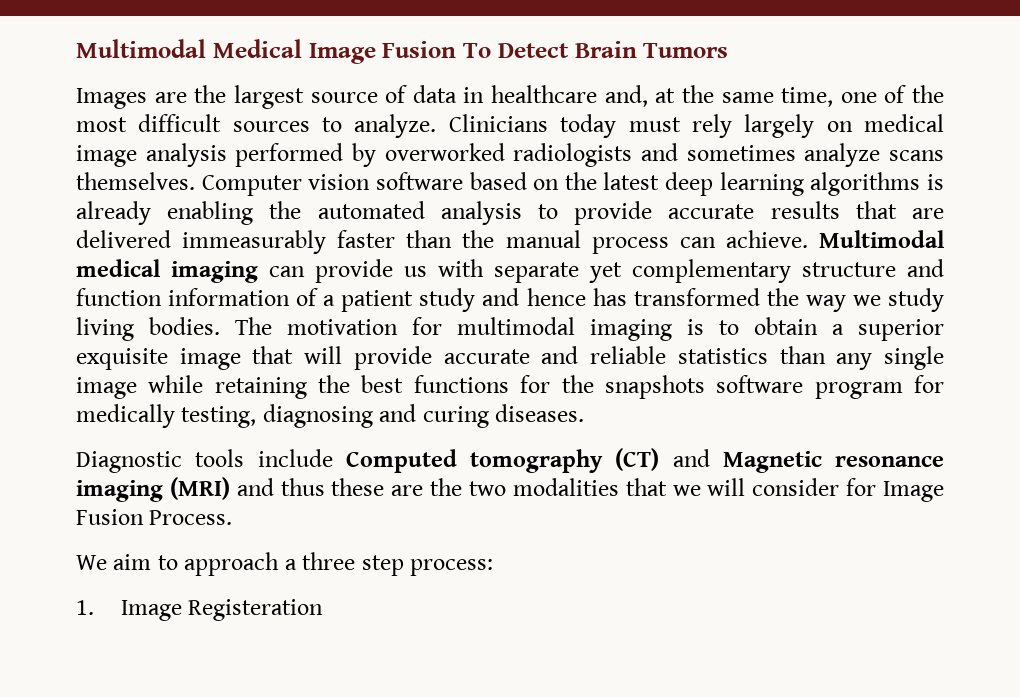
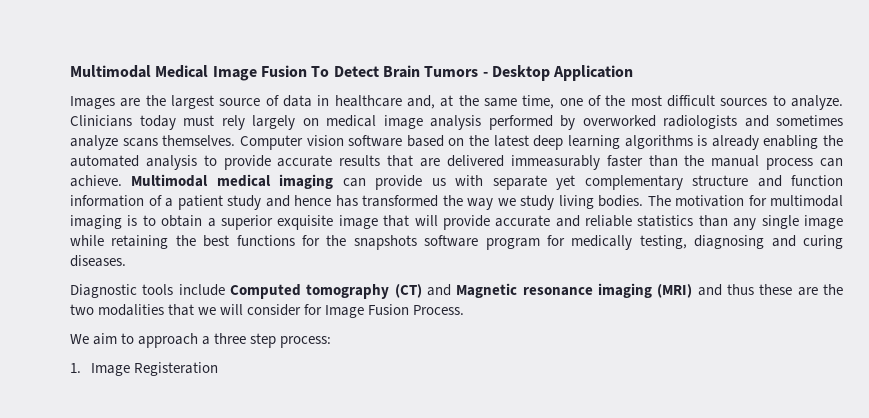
- Multimodal Medical Image Fusion To Detect Brain Tumors
+ Multimodal Medical Image Fusion To Detect Brain Tumors - Desktop Application

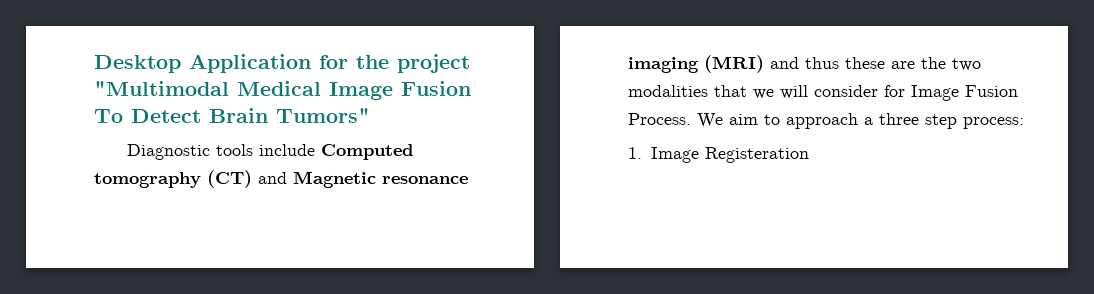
- Multimodal Medical Image Fusion To Detect Brain Tumors - Desktop Application
- Images are the largest source of data in healthcare and, at the same time, one of the most difficult sources to analyze. Clinicians today must rely largely on medical image analysis performed by overworked radiologists and sometimes analyze scans themselves. Computer vision software based on the latest deep learning algorithms is already enabling the automated analysis to provide accurate results that are delivered immeasurably faster than the manual process can achieve. Multimodal medical imaging can provide us with separate yet complementary structure and function information of a patient study and hence has transformed the way we study living bodies. The motivation for multimodal imaging is to obtain a superior exquisite image that will provide accurate and reliable statistics than any single image while retaining the best functions for the snapshots software program for medically testing, diagnosing and curing diseases.
+ Desktop Application for the project "Multimodal Medical Image Fusion To Detect Brain Tumors"
- Diagnostic tools include Computed tomography (CT) and Magnetic resonance imaging (MRI) and thus these are the two modalities that we will consider for Image Fusion Process.
- We aim to approach a three step process:
+ Diagnostic tools include Computed tomography (CT) and Magnetic resonance imaging (MRI) and thus these are the two modalities that we will consider for Image Fusion Process. We aim to approach a three step process:

